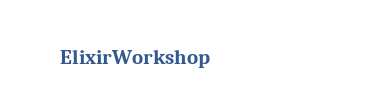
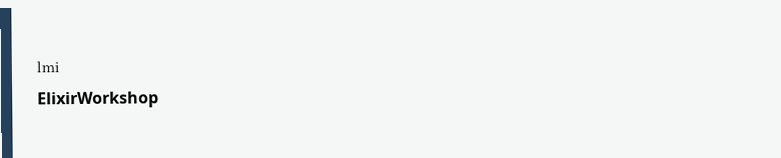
+ lmi

